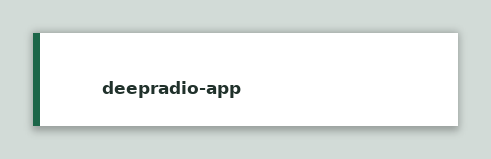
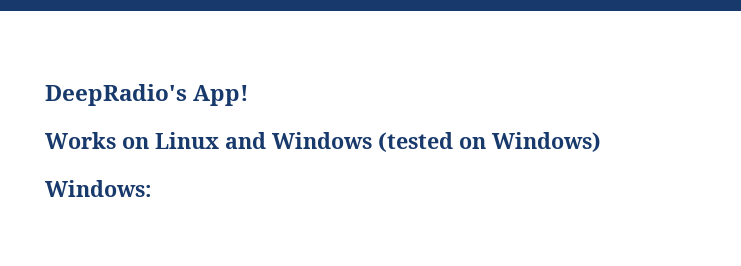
- deepradio-app
+ DeepRadio's App!
+ Works on Linux and Windows (tested on Windows)
+ Windows:

